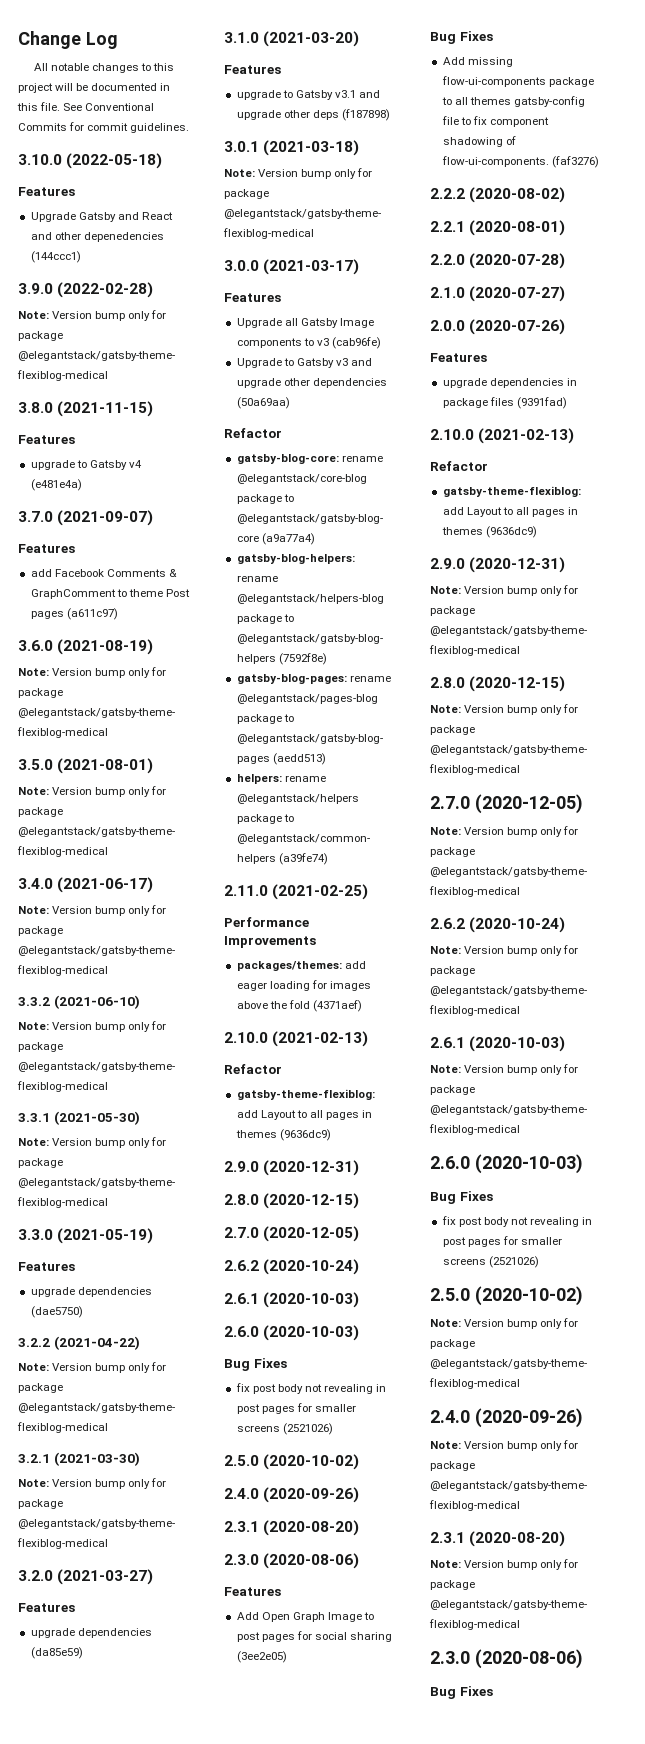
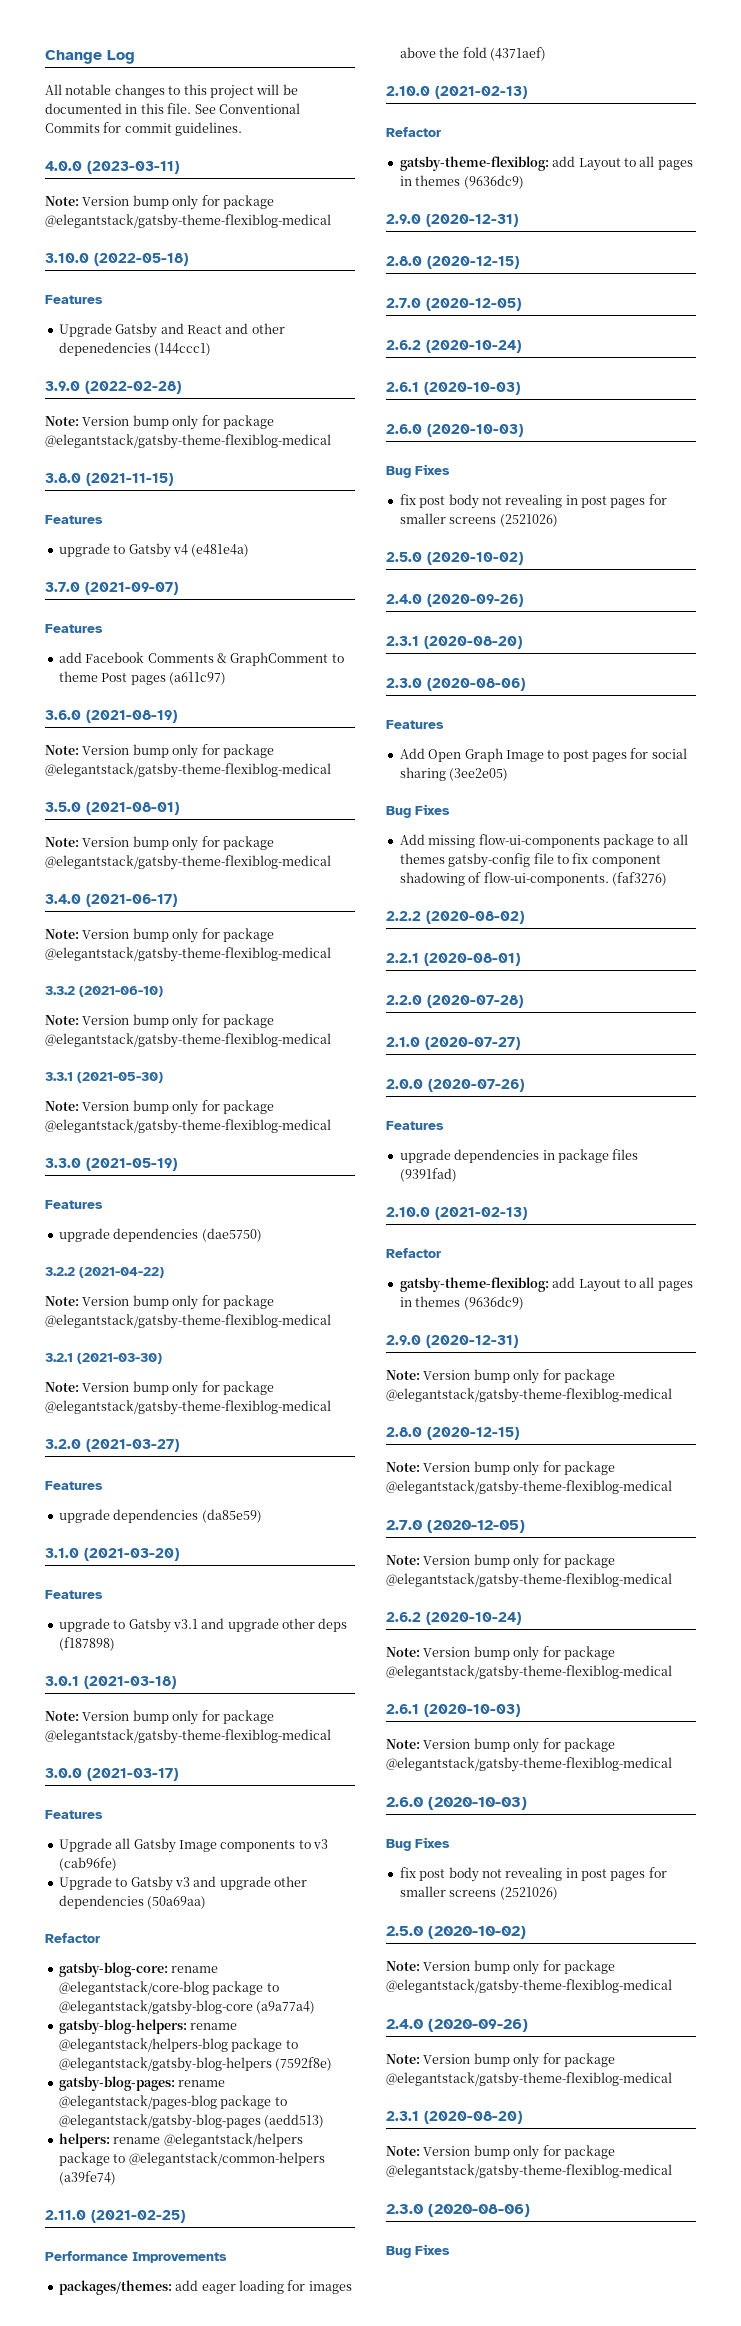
+ 4.0.0 (2023-03-11)
+ Note: Version bump only for package @elegantstack/gatsby-theme-flexiblog-medical

